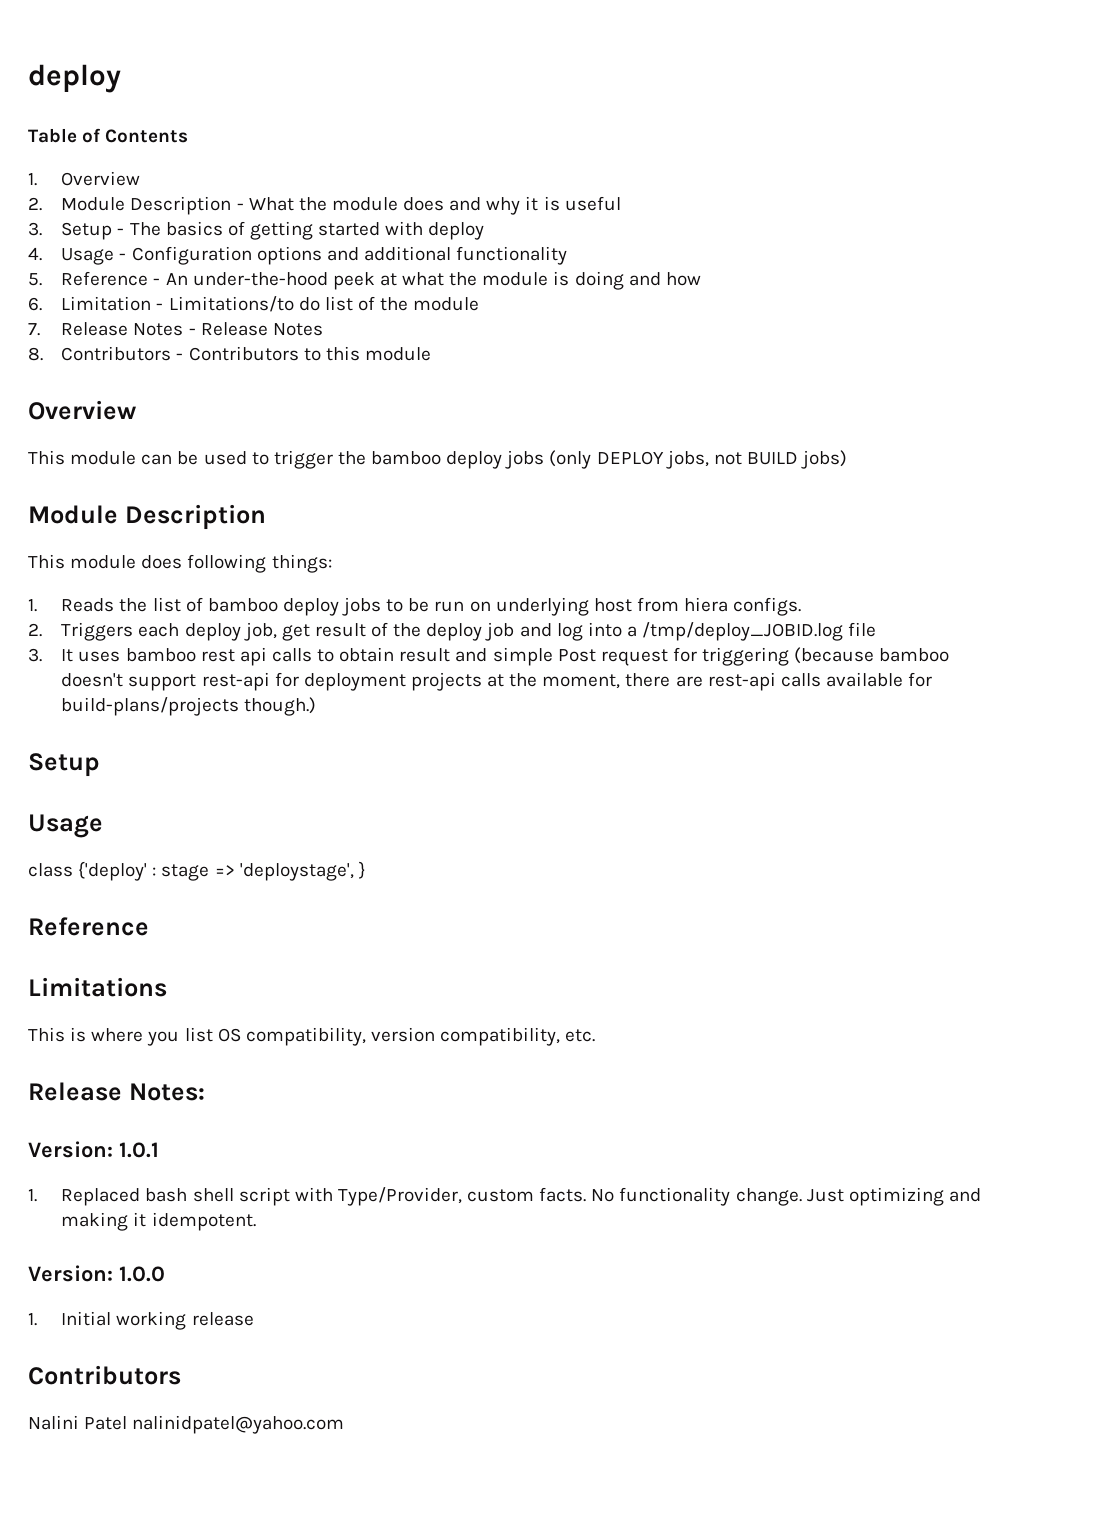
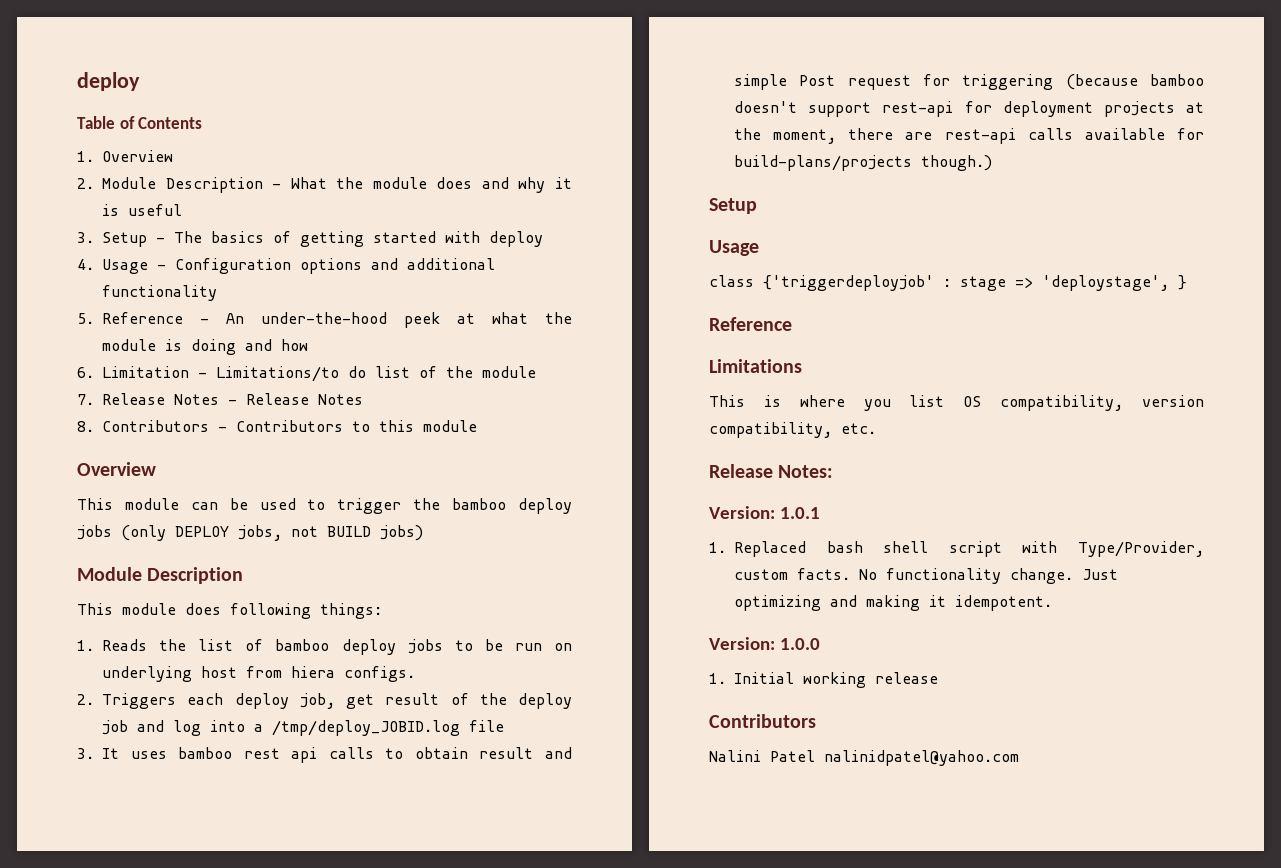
- class {'deploy' : stage => 'deploystage', }
+ class {'triggerdeployjob' : stage => 'deploystage', }

